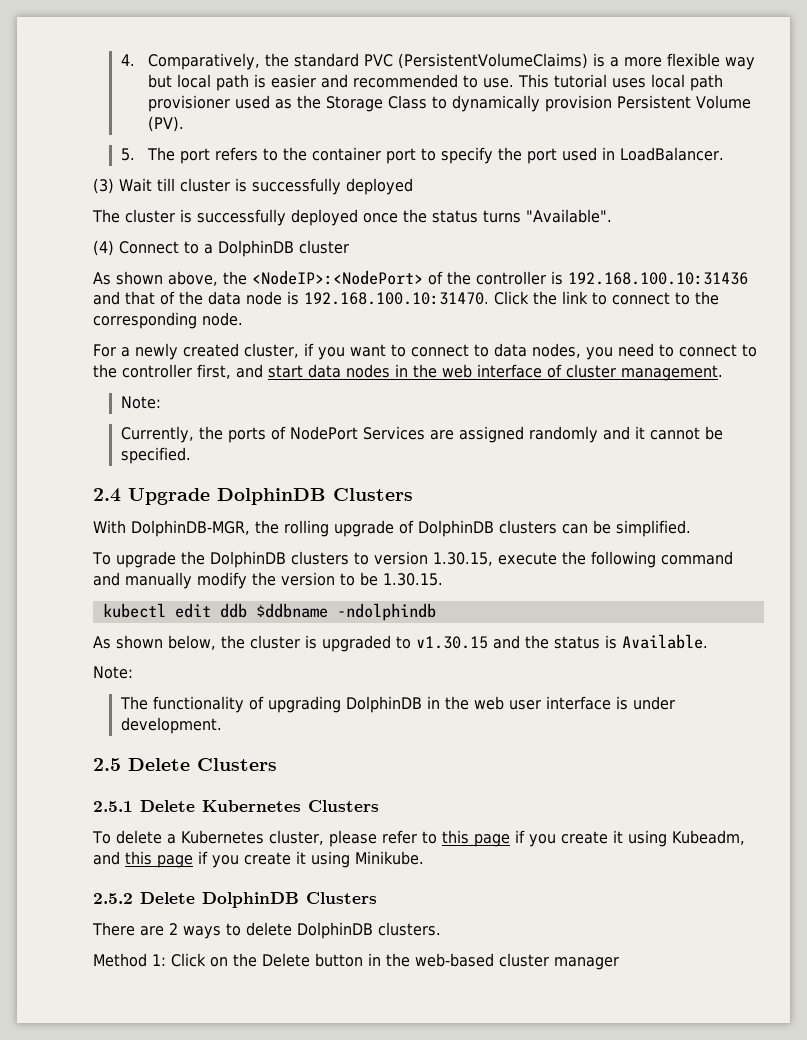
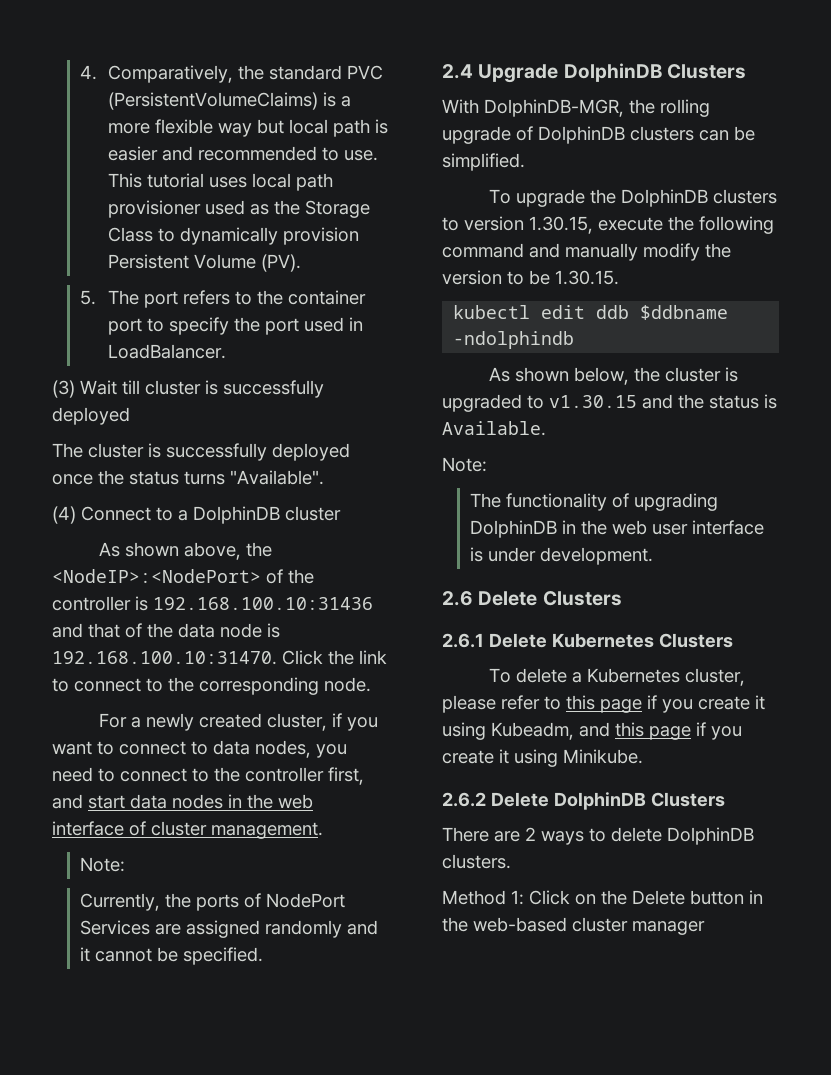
- 2.5 Delete Clusters
+ 2.6 Delete Clusters
- 2.5.1 Delete Kubernetes Clusters
+ 2.6.1 Delete Kubernetes Clusters
- 2.5.2 Delete DolphinDB Clusters
+ 2.6.2 Delete DolphinDB Clusters

